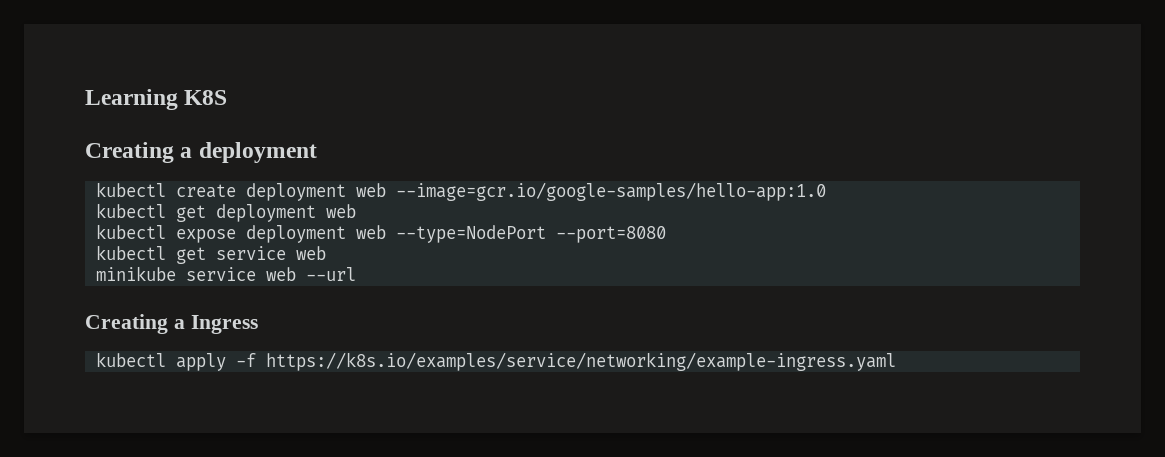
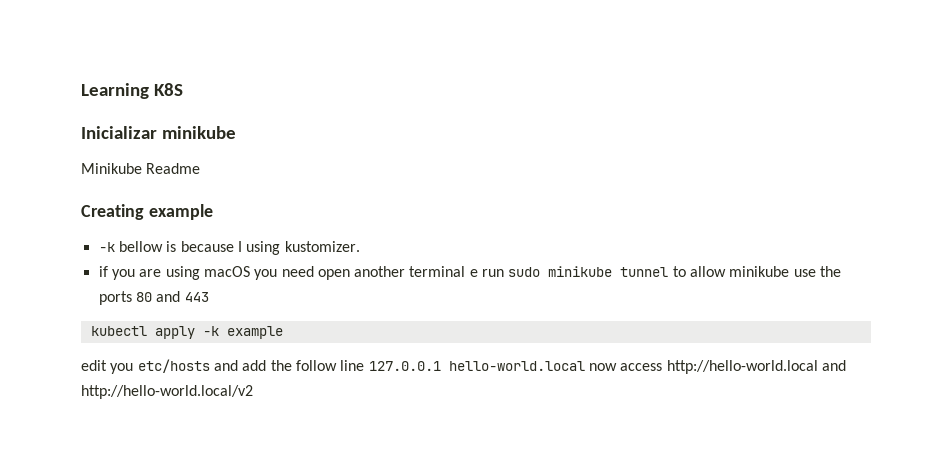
- Creating a deployment
- kubectl create deployment web --image=gcr.io/google-samples/hello-app:1.0
- kubectl get deployment web
- kubectl expose deployment web --type=NodePort --port=8080
- kubectl get service web
- minikube service web --url
- Creating a Ingress
- kubectl apply -f https://k8s.io/examples/service/networking/example-ingress.yaml
+ Inicializar minikube
+ Minikube Readme
+ Creating example
+ -k bellow is because I using kustomizer.
+ if you are using macOS you need open another terminal e run sudo minikube tunnel to allow minikube use the ports 80 and 443
+ kubectl apply -k example
+ edit you etc/hosts and add the follow line 127.0.0.1 hello-world.local now access http://hello-world.local and http://hello-world.local/v2

